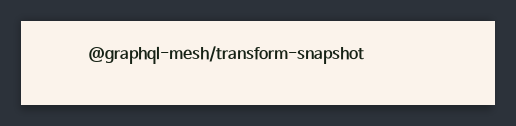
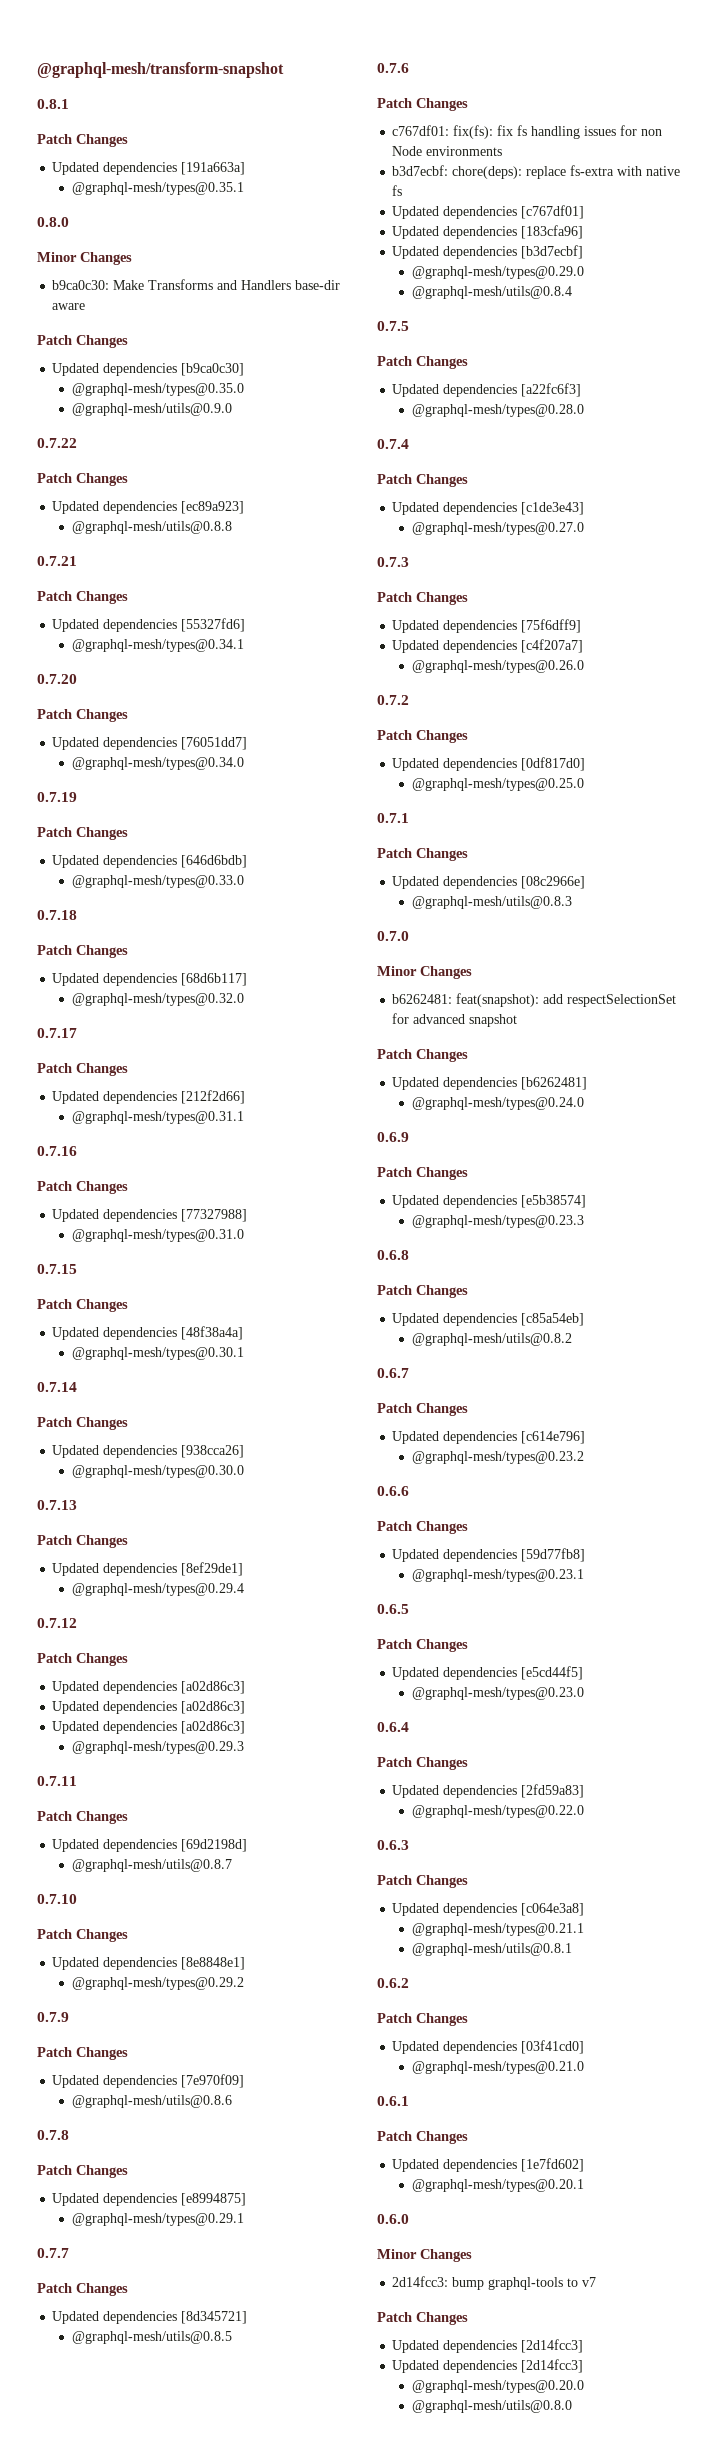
+ 0.8.1
+ Patch Changes
+ Updated dependencies [191a663a]
+ @graphql-mesh/types@0.35.1
+ 0.8.0
+ Minor Changes
+ b9ca0c30: Make Transforms and Handlers base-dir aware
+ Patch Changes
+ Updated dependencies [b9ca0c30]
+ @graphql-mesh/types@0.35.0
+ @graphql-mesh/utils@0.9.0
+ 0.7.22
+ Patch Changes
+ Updated dependencies [ec89a923]
+ @graphql-mesh/utils@0.8.8
+ 0.7.21
+ Patch Changes
+ Updated dependencies [55327fd6]
+ @graphql-mesh/types@0.34.1
+ 0.7.20
+ Patch Changes
+ Updated dependencies [76051dd7]
+ @graphql-mesh/types@0.34.0
+ 0.7.19
+ Patch Changes
+ Updated dependencies [646d6bdb]
+ @graphql-mesh/types@0.33.0
+ 0.7.18
+ Patch Changes
+ Updated dependencies [68d6b117]
+ @graphql-mesh/types@0.32.0
+ 0.7.17
+ Patch Changes
+ Updated dependencies [212f2d66]
+ @graphql-mesh/types@0.31.1
+ 0.7.16
+ Patch Changes
+ Updated dependencies [77327988]
+ @graphql-mesh/types@0.31.0
+ 0.7.15
+ Patch Changes
+ Updated dependencies [48f38a4a]
+ @graphql-mesh/types@0.30.1
+ 0.7.14
+ Patch Changes
+ Updated dependencies [938cca26]
+ @graphql-mesh/types@0.30.0
+ 0.7.13
+ Patch Changes
+ Updated dependencies [8ef29de1]
+ @graphql-mesh/types@0.29.4
+ 0.7.12
+ Patch Changes
+ Updated dependencies [a02d86c3]
+ Updated dependencies [a02d86c3]
+ Updated dependencies [a02d86c3]
+ @graphql-mesh/types@0.29.3
+ 0.7.11
+ Patch Changes
+ Updated dependencies [69d2198d]
+ @graphql-mesh/utils@0.8.7
+ 0.7.10
+ Patch Changes
+ Updated dependencies [8e8848e1]
+ @graphql-mesh/types@0.29.2
+ 0.7.9
+ Patch Changes
+ Updated dependencies [7e970f09]
+ @graphql-mesh/utils@0.8.6
+ 0.7.8
+ Patch Changes
+ Updated dependencies [e8994875]
+ @graphql-mesh/types@0.29.1
+ 0.7.7
+ Patch Changes
+ Updated dependencies [8d345721]
+ @graphql-mesh/utils@0.8.5
+ 0.7.6
+ Patch Changes
+ c767df01: fix(fs): fix fs handling issues for non Node environments
+ b3d7ecbf: chore(deps): replace fs-extra with native fs
+ Updated dependencies [c767df01]
+ Updated dependencies [183cfa96]
+ Updated dependencies [b3d7ecbf]
+ @graphql-mesh/types@0.29.0
+ @graphql-mesh/utils@0.8.4
+ 0.7.5
+ Patch Changes
+ Updated dependencies [a22fc6f3]
+ @graphql-mesh/types@0.28.0
+ 0.7.4
+ Patch Changes
+ Updated dependencies [c1de3e43]
+ @graphql-mesh/types@0.27.0
+ 0.7.3
+ Patch Changes
+ Updated dependencies [75f6dff9]
+ Updated dependencies [c4f207a7]
+ @graphql-mesh/types@0.26.0
+ 0.7.2
+ Patch Changes
+ Updated dependencies [0df817d0]
+ @graphql-mesh/types@0.25.0
+ 0.7.1
+ Patch Changes
+ Updated dependencies [08c2966e]
+ @graphql-mesh/utils@0.8.3
+ 0.7.0
+ Minor Changes
+ b6262481: feat(snapshot): add respectSelectionSet for advanced snapshot
+ Patch Changes
+ Updated dependencies [b6262481]
+ @graphql-mesh/types@0.24.0
+ 0.6.9
+ Patch Changes
+ Updated dependencies [e5b38574]
+ @graphql-mesh/types@0.23.3
+ 0.6.8
+ Patch Changes
+ Updated dependencies [c85a54eb]
+ @graphql-mesh/utils@0.8.2
+ 0.6.7
+ Patch Changes
+ Updated dependencies [c614e796]
+ @graphql-mesh/types@0.23.2
+ 0.6.6
+ Patch Changes
+ Updated dependencies [59d77fb8]
+ @graphql-mesh/types@0.23.1
+ 0.6.5
+ Patch Changes
+ Updated dependencies [e5cd44f5]
+ @graphql-mesh/types@0.23.0
+ 0.6.4
+ Patch Changes
+ Updated dependencies [2fd59a83]
+ @graphql-mesh/types@0.22.0
+ 0.6.3
+ Patch Changes
+ Updated dependencies [c064e3a8]
+ @graphql-mesh/types@0.21.1
+ @graphql-mesh/utils@0.8.1
+ 0.6.2
+ Patch Changes
+ Updated dependencies [03f41cd0]
+ @graphql-mesh/types@0.21.0
+ 0.6.1
+ Patch Changes
+ Updated dependencies [1e7fd602]
+ @graphql-mesh/types@0.20.1
+ 0.6.0
+ Minor Changes
+ 2d14fcc3: bump graphql-tools to v7
+ Patch Changes
+ Updated dependencies [2d14fcc3]
+ Updated dependencies [2d14fcc3]
+ @graphql-mesh/types@0.20.0
+ @graphql-mesh/utils@0.8.0

